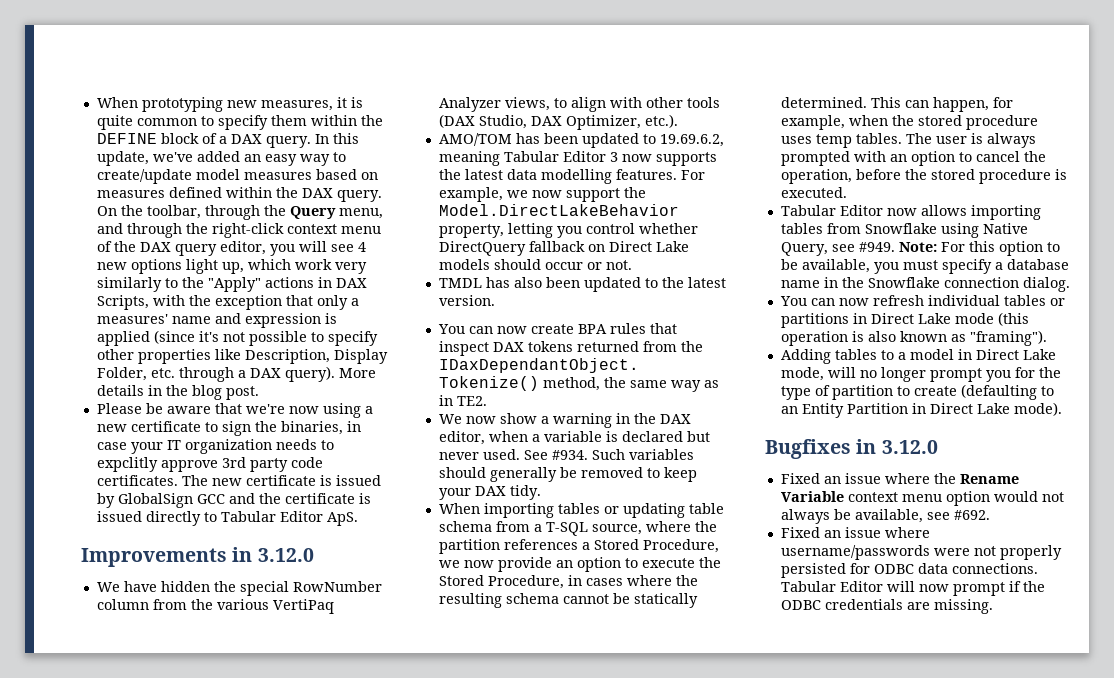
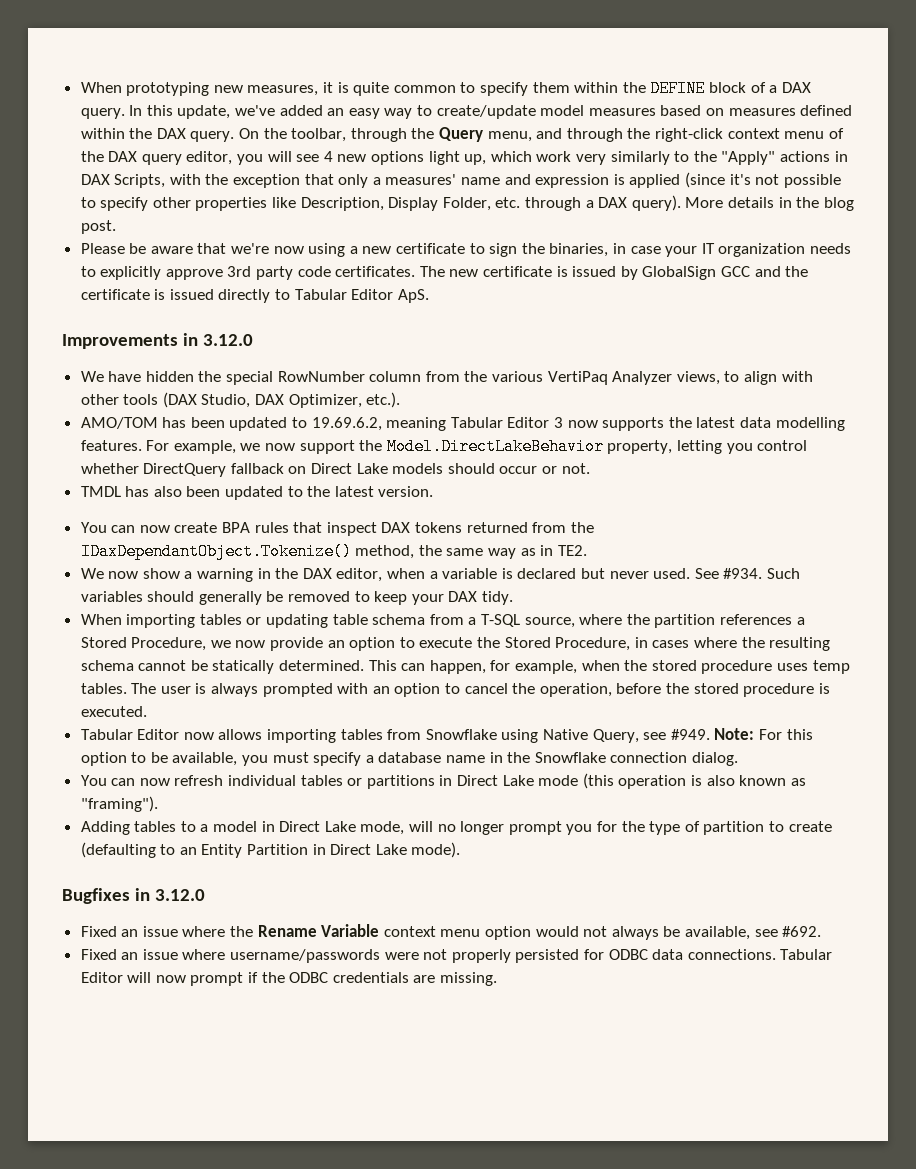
- Please be aware that we're now using a new certificate to sign the binaries, in case your IT organization needs to expclitly approve 3rd party code certificates.
+ Please be aware that we're now using a new certificate to sign the binaries, in case your IT organization needs to explicitly approve 3rd party code certificates.

